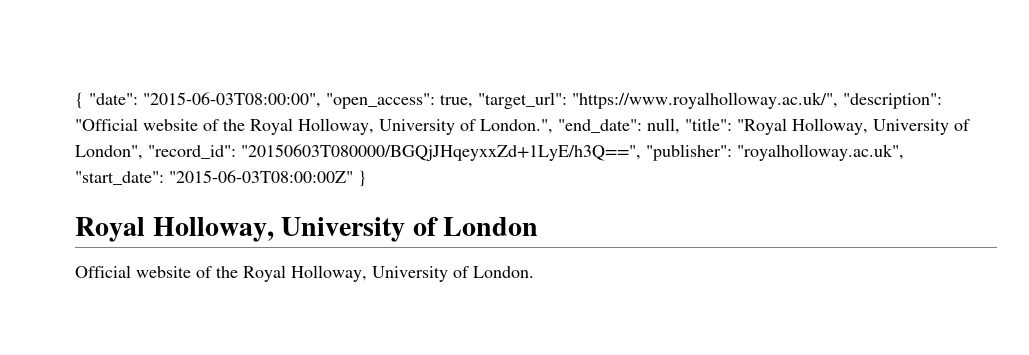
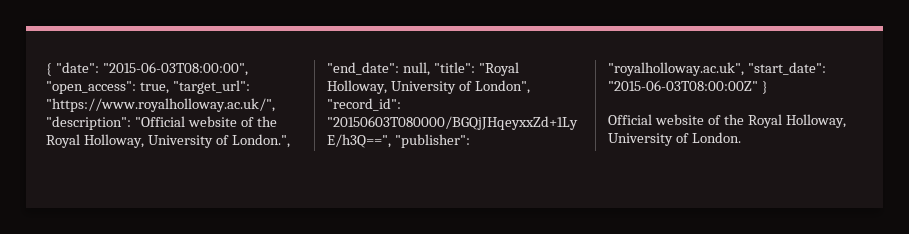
- Royal Holloway, University of London

